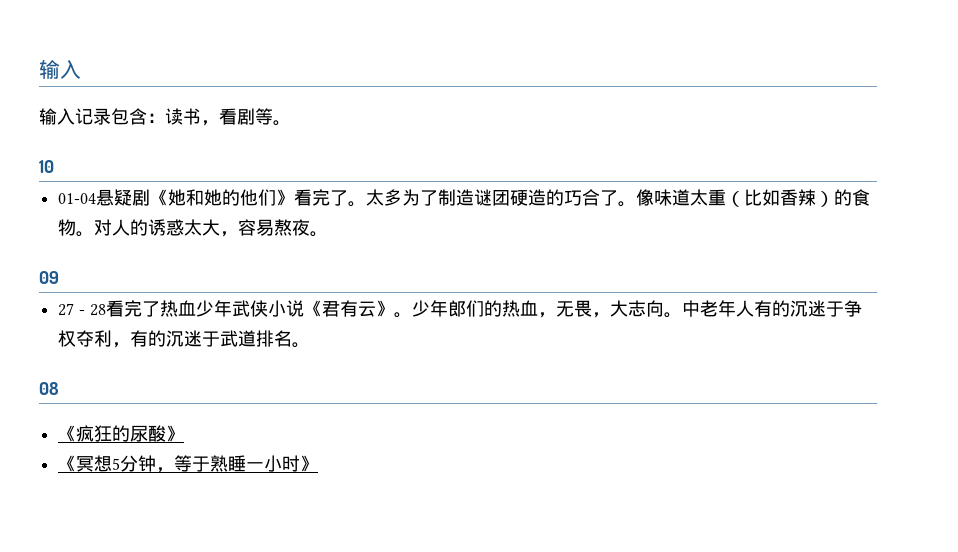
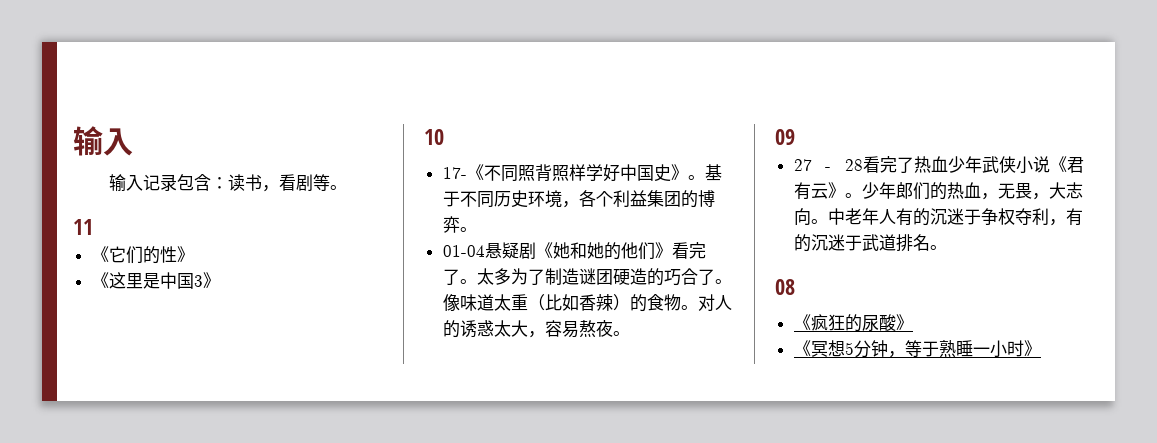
+ 11
+ 《它们的性》
+ 《这里是中国3》
  10
+ 17-《不同照背照样学好中国史》。基于不同历史环境，各个利益集团的博弈。

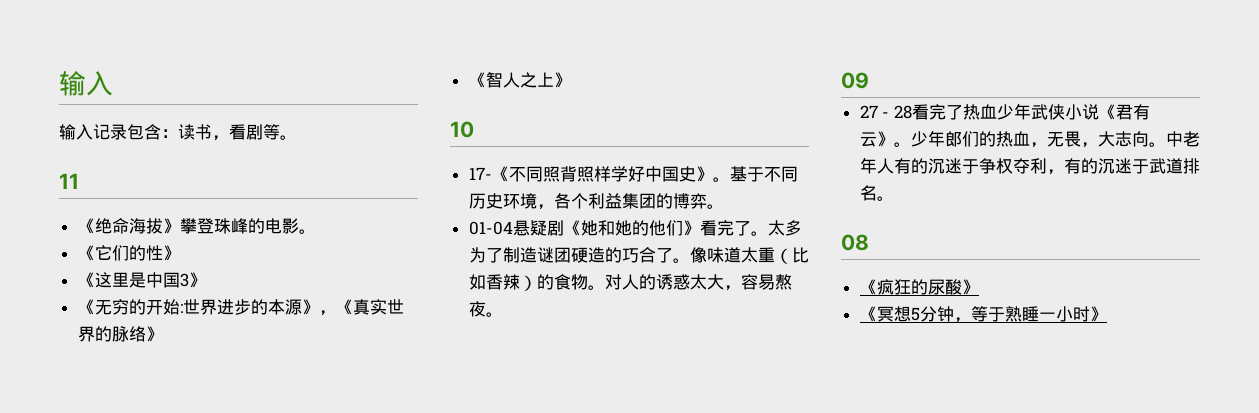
+ 《绝命海拔》攀登珠峰的电影。
+ 《无穷的开始:世界进步的本源》，《真实世界的脉络》
+ 《智人之上》

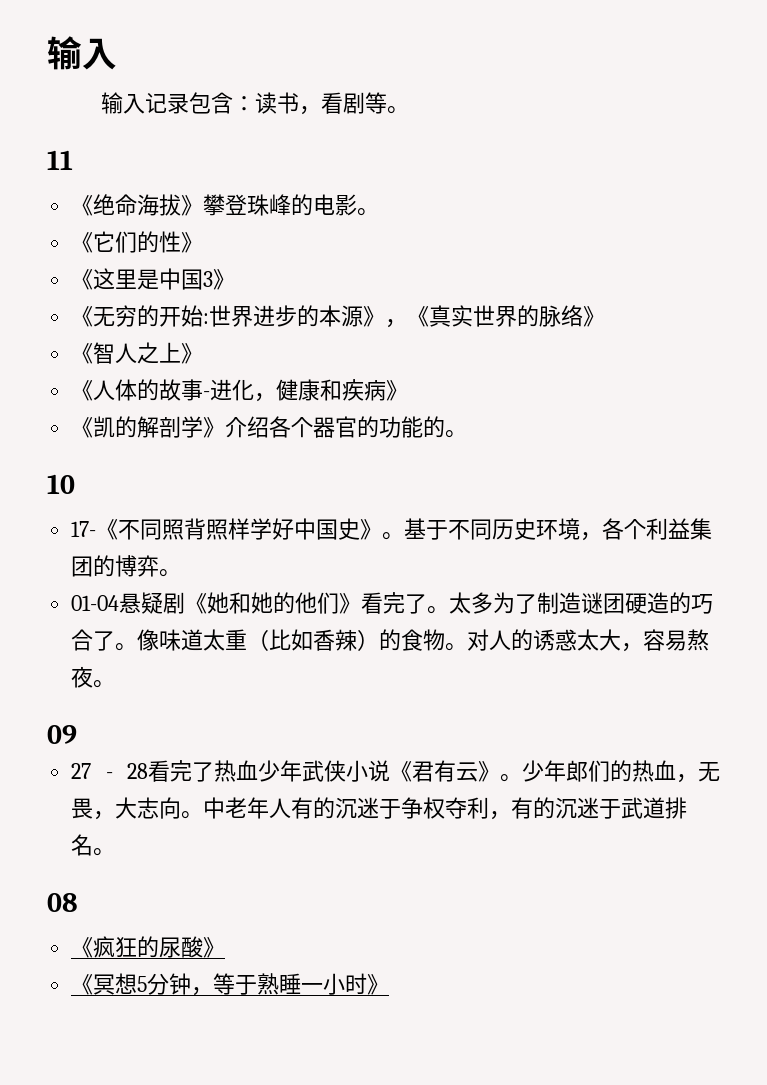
+ 《人体的故事-进化，健康和疾病》
+ 《凯的解剖学》介绍各个器官的功能的。

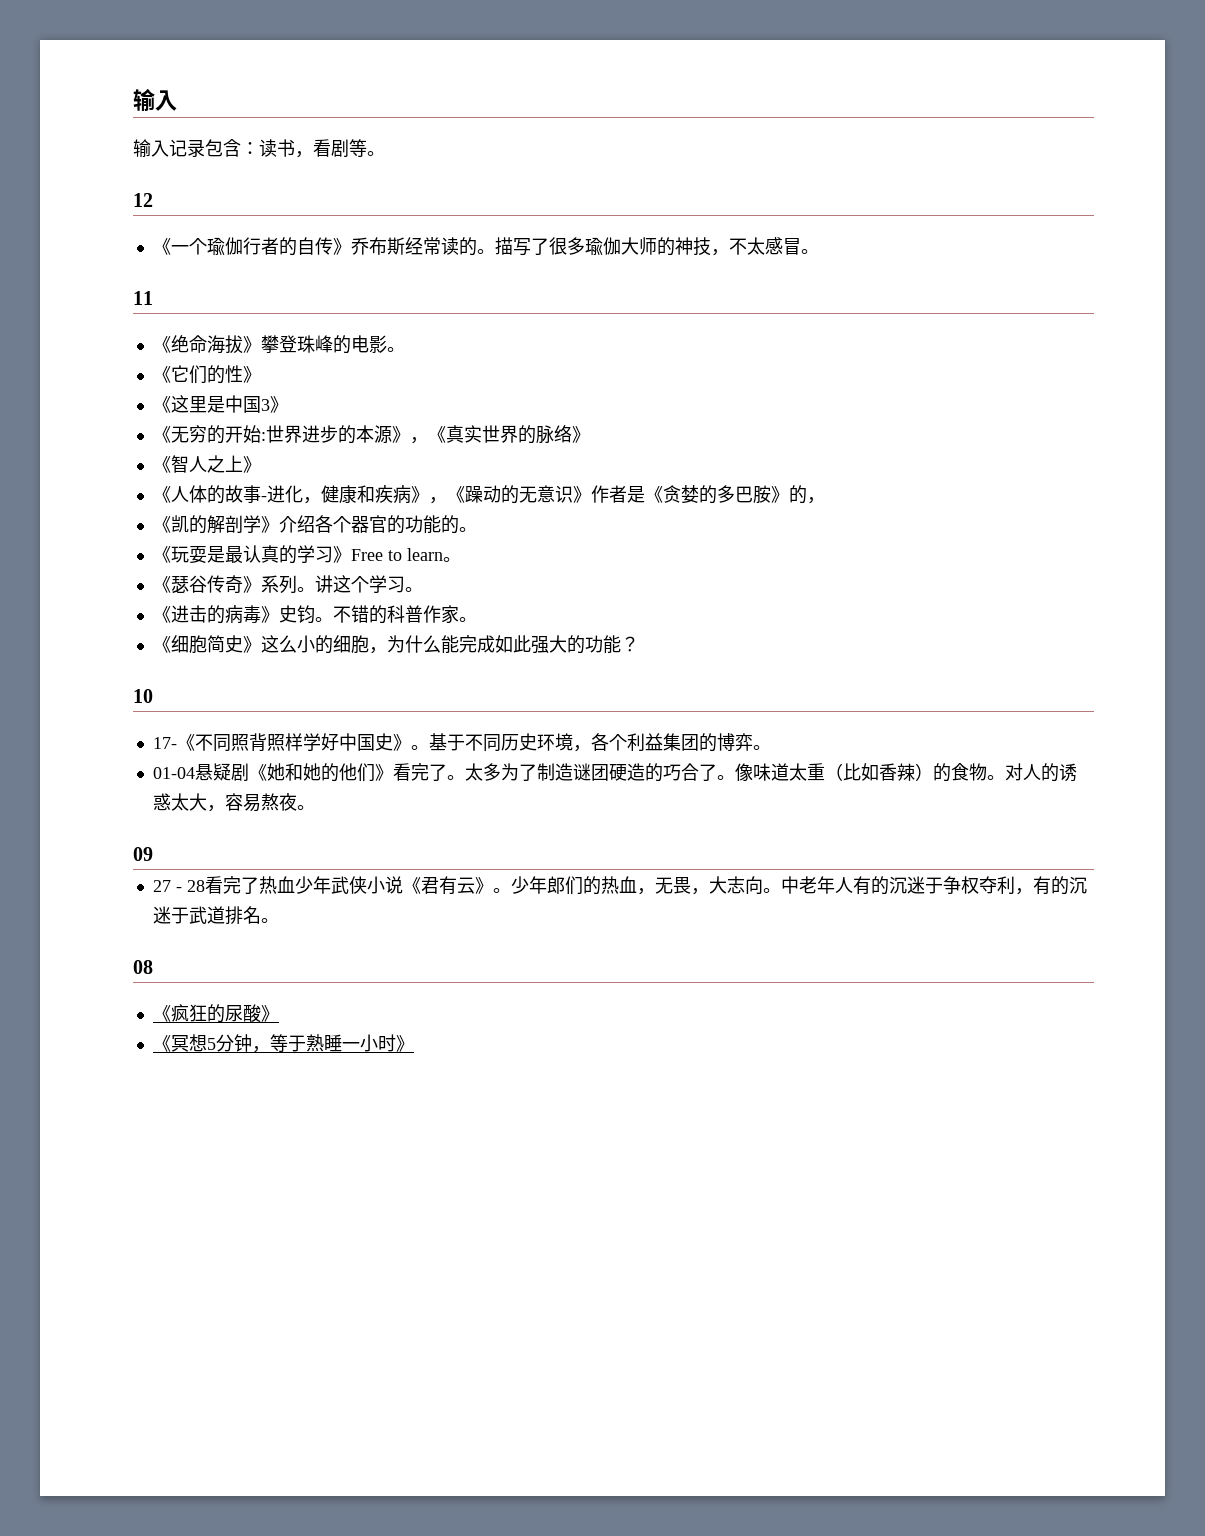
+ 12
+ 《一个瑜伽行者的自传》乔布斯经常读的。描写了很多瑜伽大师的神技，不太感冒。
- 《人体的故事-进化，健康和疾病》
+ 《人体的故事-进化，健康和疾病》，《躁动的无意识》作者是《贪婪的多巴胺》的，
+ 《玩耍是最认真的学习》Free to learn。
+ 《瑟谷传奇》系列。讲这个学习。
+ 《进击的病毒》史钧。不错的科普作家。
+ 《细胞简史》这么小的细胞，为什么能完成如此强大的功能？

